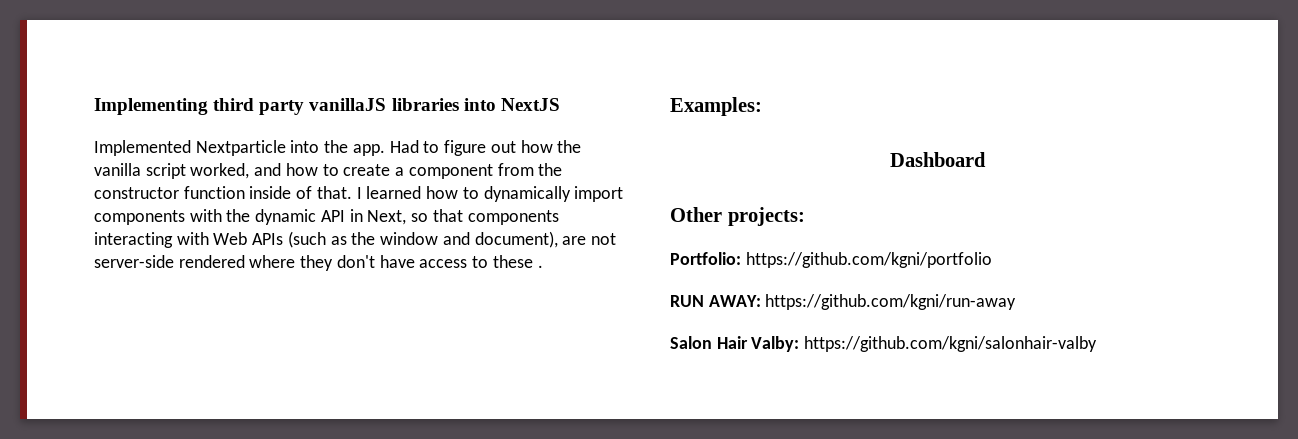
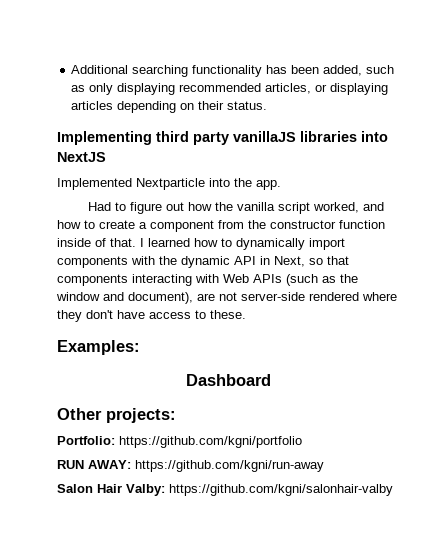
+ Additional searching functionality has been added, such as only displaying recommended articles, or displaying articles depending on their status.
- Implemented Nextparticle into the app. Had to figure out how the vanilla script worked, and how to create a component from the constructor function inside of that.
+ Implemented Nextparticle into the app.
+ Had to figure out how the vanilla script worked, and how to create a component from the constructor function inside of that.
- I learned how to dynamically import components with the dynamic API in Next, so that components interacting with Web APIs (such as the window and document), are not server-side rendered where they don't have access to these .
+ I learned how to dynamically import components with the dynamic API in Next, so that components interacting with Web APIs (such as the window and document), are not server-side rendered where they don't have access to these.

